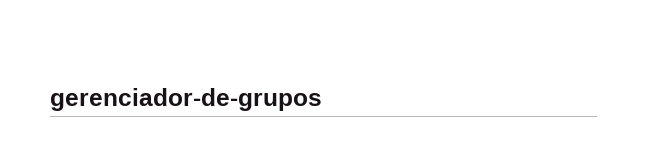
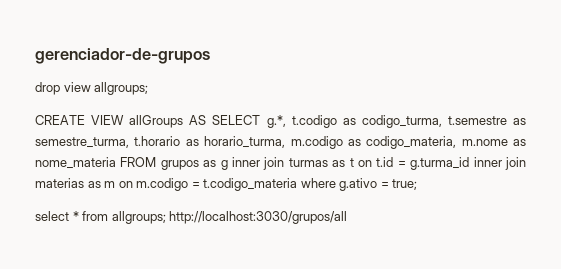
+ drop view allgroups;
+ CREATE VIEW allGroups AS SELECT g.*, t.codigo as codigo_turma, t.semestre as semestre_turma, t.horario as horario_turma, m.codigo as codigo_materia, m.nome as nome_materia FROM grupos as g inner join turmas as t on t.id = g.turma_id inner join materias as m on m.codigo = t.codigo_materia where g.ativo = true;
+ select * from allgroups; http://localhost:3030/grupos/all

